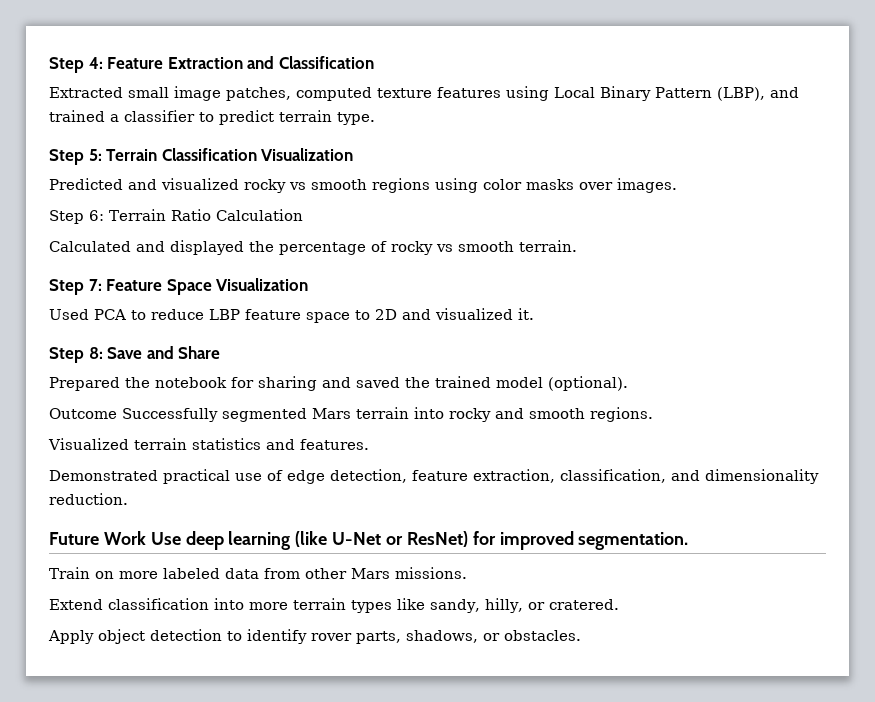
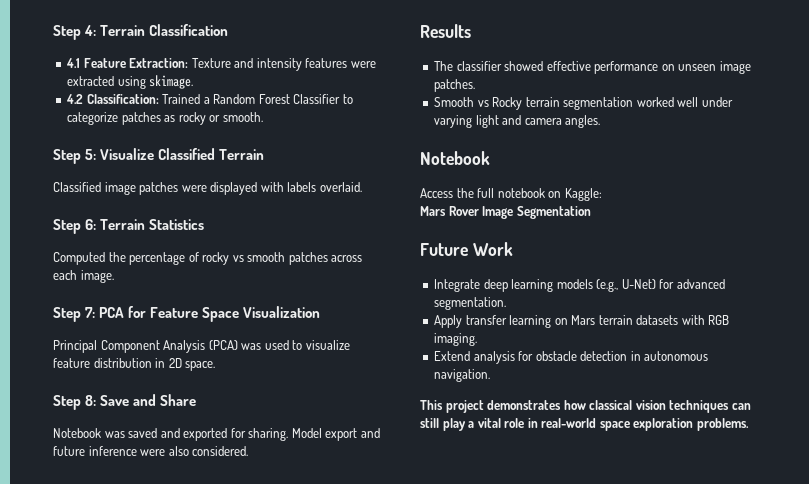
- Step 4: Feature Extraction and Classification
- Extracted small image patches, computed texture features using Local Binary Pattern (LBP), and trained a classifier to predict terrain type.
+ Step 4: Terrain Classification
+ 4.1 Feature Extraction: Texture and intensity features were extracted using skimage.
+ 4.2 Classification: Trained a Random Forest Classifier to categorize patches as rocky or smooth.
- Step 5: Terrain Classification Visualization
- Predicted and visualized rocky vs smooth regions using color masks over images.
- Step 6: Terrain Ratio Calculation
- Calculated and displayed the percentage of rocky vs smooth terrain.
+ Step 5: Visualize Classified Terrain
+ Classified image patches were displayed with labels overlaid.
+ Step 6: Terrain Statistics
+ Computed the percentage of rocky vs smooth patches across each image.
- Step 7: Feature Space Visualization
+ Step 7: PCA for Feature Space Visualization
- Used PCA to reduce LBP feature space to 2D and visualized it.
+ Principal Component Analysis (PCA) was used to visualize feature distribution in 2D space.
- Prepared the notebook for sharing and saved the trained model (optional).
- Outcome Successfully segmented Mars terrain into rocky and smooth regions.
- Visualized terrain statistics and features.
- Demonstrated practical use of edge detection, feature extraction, classification, and dimensionality reduction.
+ Notebook was saved and exported for sharing. Model export and future inference were also considered.
+ Results
+ The classifier showed effective performance on unseen image patches.
+ Smooth vs Rocky terrain segmentation worked well under varying light and camera angles.
+ Notebook
+ Access the full notebook on Kaggle:
+ Mars Rover Image Segmentation
- Future Work Use deep learning (like U-Net or ResNet) for improved segmentation.
- Train on more labeled data from other Mars missions.
- Extend classification into more terrain types like sandy, hilly, or cratered.
- Apply object detection to identify rover parts, shadows, or obstacles.
+ Future Work
+ Integrate deep learning models (e.g., U-Net) for advanced segmentation.
+ Apply transfer learning on Mars terrain datasets with RGB imaging.
+ Extend analysis for obstacle detection in autonomous navigation.
+ This project demonstrates how classical vision techniques can still play a vital role in real-world space exploration problems.

